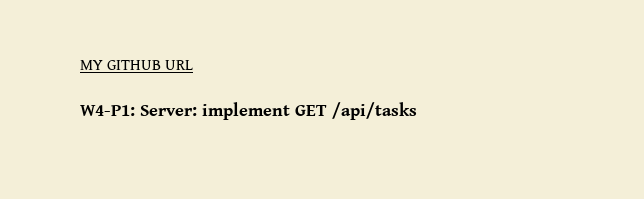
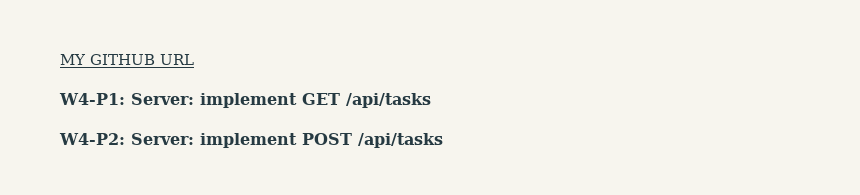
+ W4-P2: Server: implement POST /api/tasks

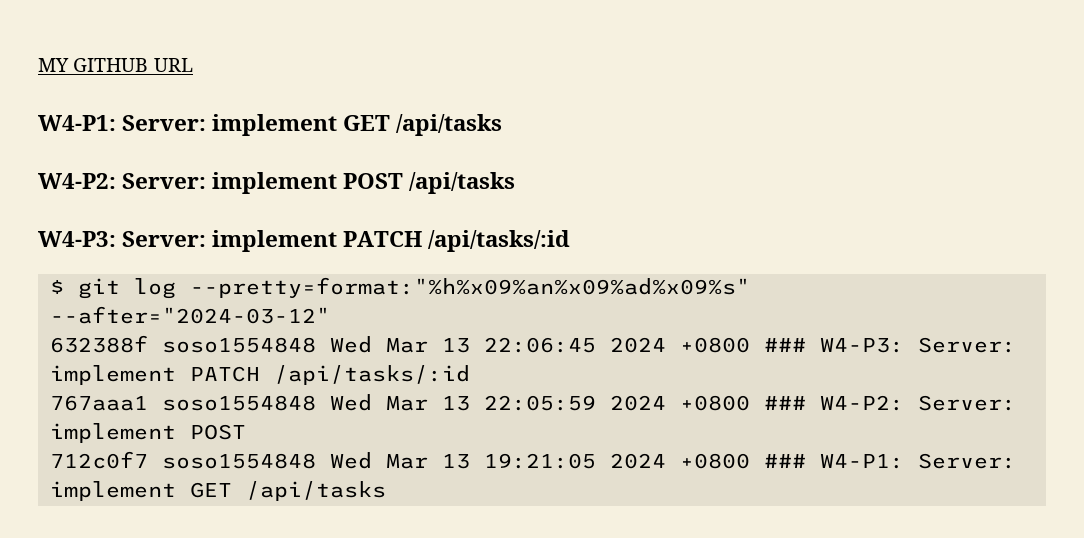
  W4-P2: Server: implement POST /api/tasks
+ W4-P3: Server: implement PATCH /api/tasks/:id
+ $ git log --pretty=format:"%h%x09%an%x09%ad%x09%s" --after="2024-03-12"
+ 632388f soso1554848 Wed Mar 13 22:06:45 2024 +0800 ### W4-P3: Server: implement PATCH /api/tasks/:id
+ 767aaa1 soso1554848 Wed Mar 13 22:05:59 2024 +0800 ### W4-P2: Server: implement POST
+ 712c0f7 soso1554848 Wed Mar 13 19:21:05 2024 +0800 ### W4-P1: Server: implement GET /api/tasks

